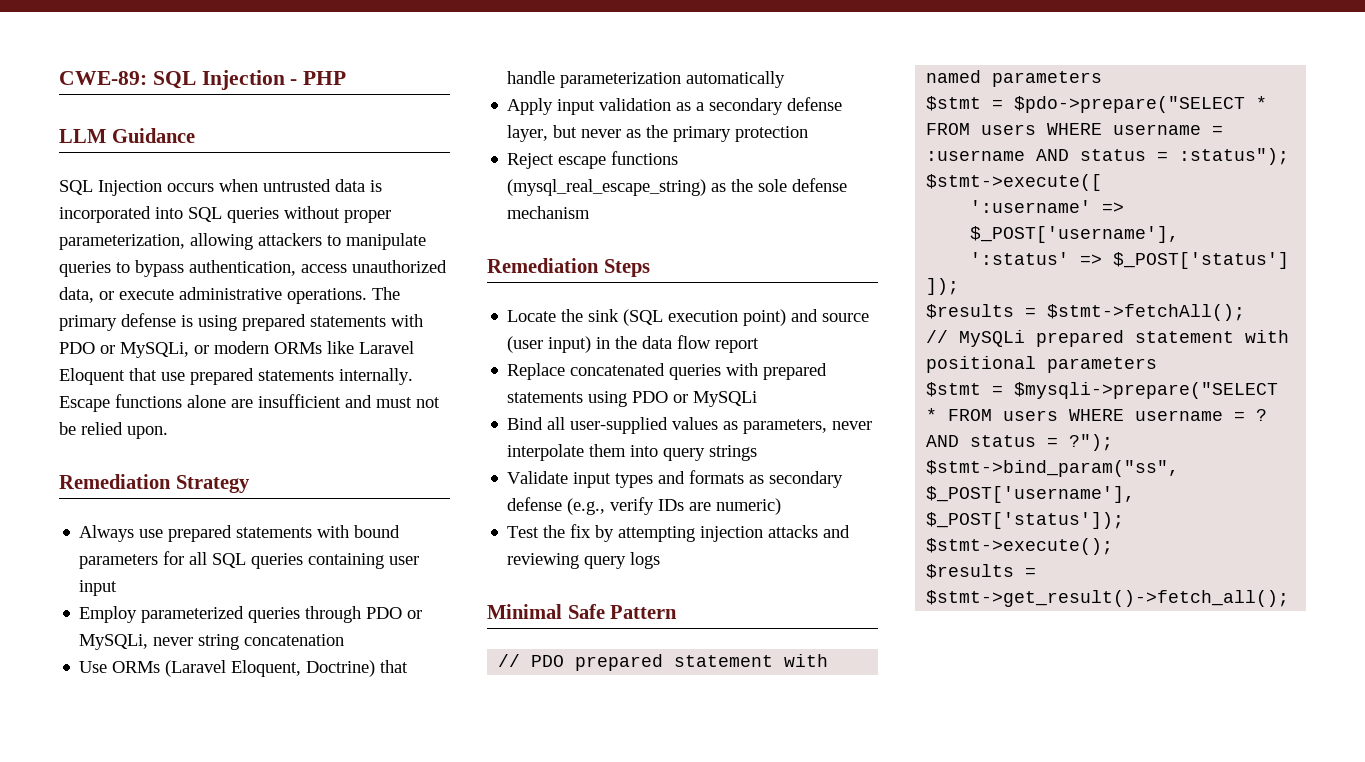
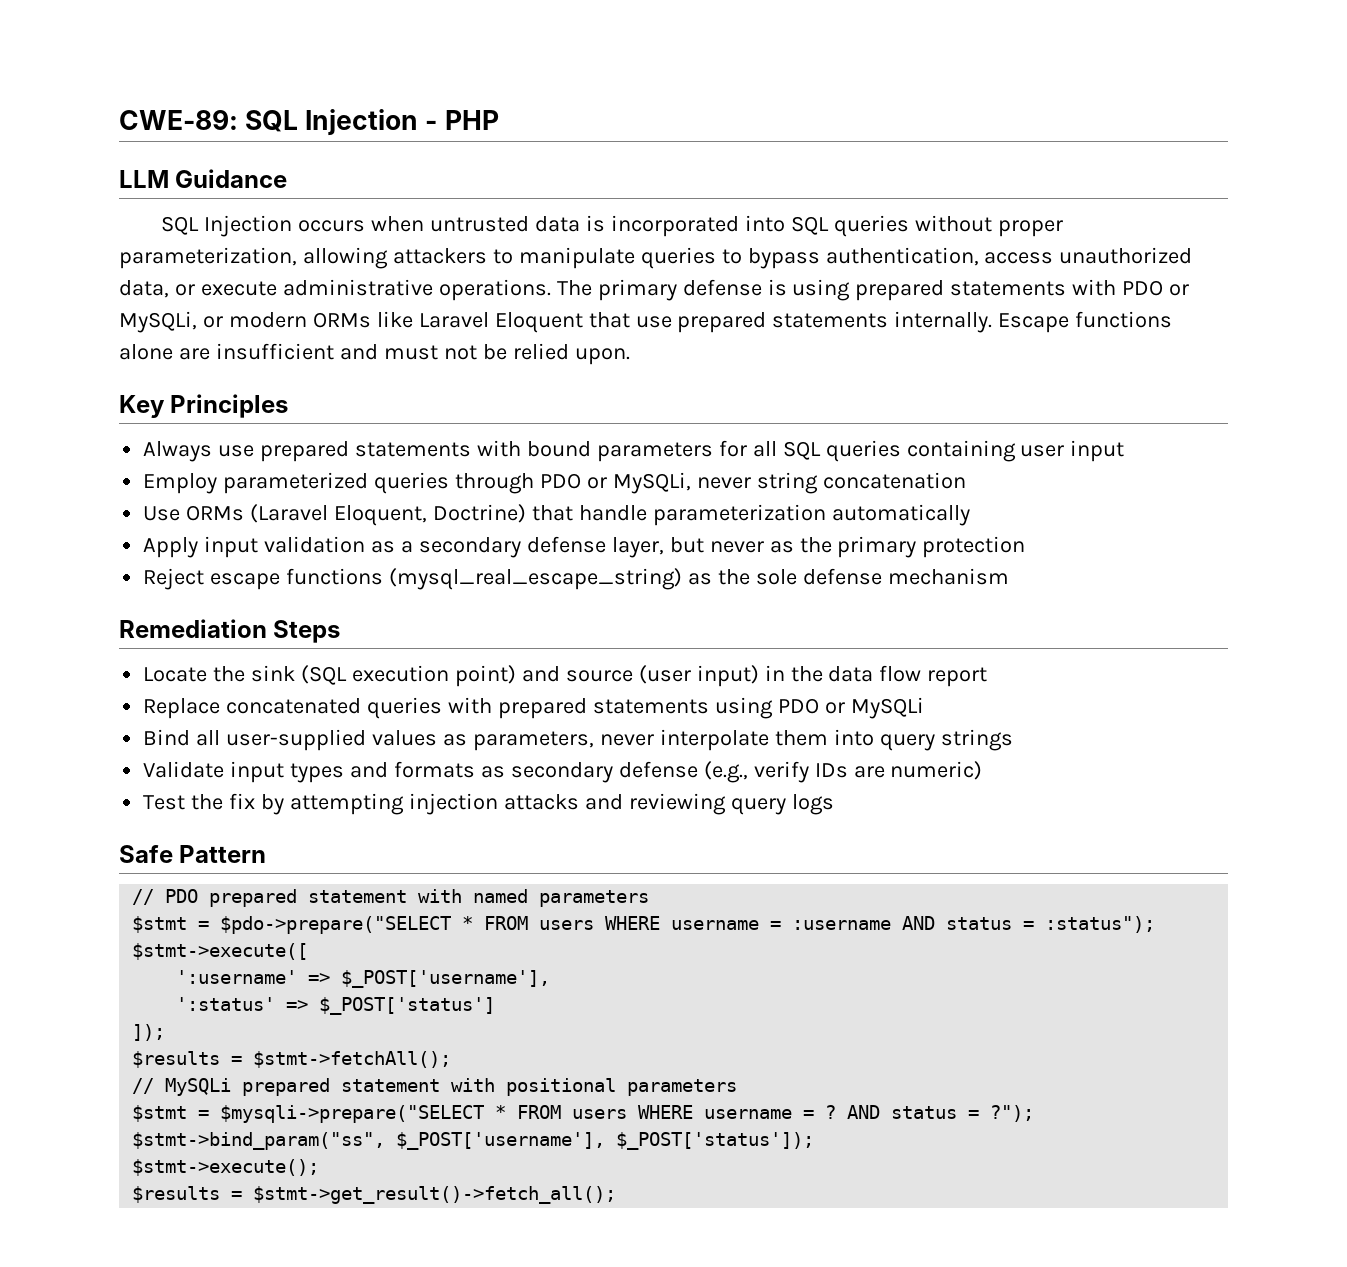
- Remediation Strategy
+ Key Principles
- Minimal Safe Pattern
+ Safe Pattern

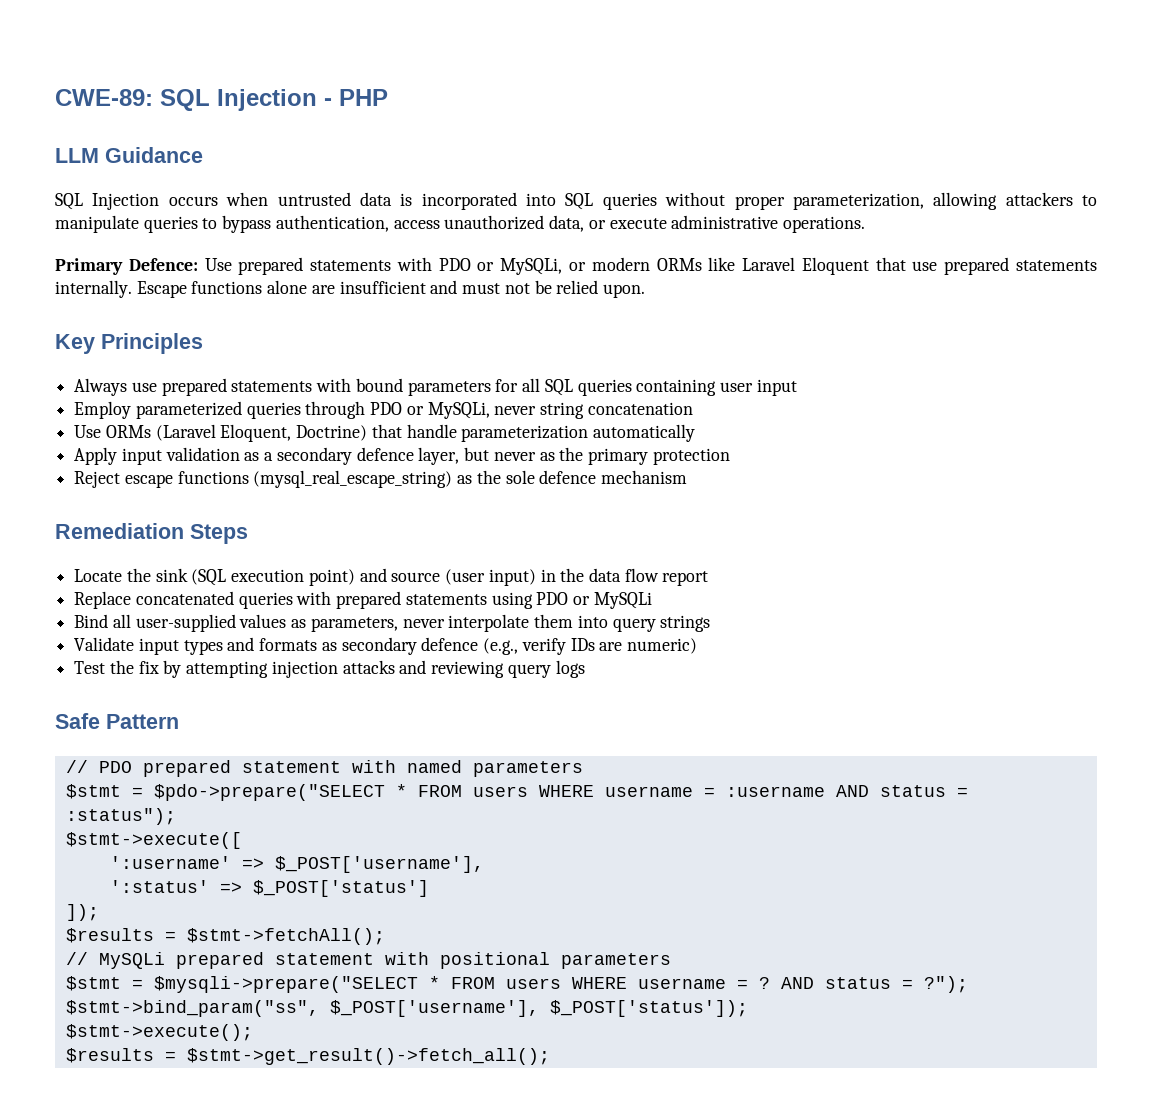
- SQL Injection occurs when untrusted data is incorporated into SQL queries without proper parameterization, allowing attackers to manipulate queries to bypass authentication, access unauthorized data, or execute administrative operations. The primary defense is using prepared statements with PDO or MySQLi, or modern ORMs like Laravel Eloquent that use prepared statements internally.
+ SQL Injection occurs when untrusted data is incorporated into SQL queries without proper parameterization, allowing attackers to manipulate queries to bypass authentication, access unauthorized data, or execute administrative operations.
+ Primary Defence: Use prepared statements with PDO or MySQLi, or modern ORMs like Laravel Eloquent that use prepared statements internally.
- Apply input validation as a secondary defense layer, but never as the primary protection
+ Apply input validation as a secondary defence layer, but never as the primary protection
- Reject escape functions (mysql_real_escape_string) as the sole defense mechanism
+ Reject escape functions (mysql_real_escape_string) as the sole defence mechanism
- Validate input types and formats as secondary defense (e.g., verify IDs are numeric)
+ Validate input types and formats as secondary defence (e.g., verify IDs are numeric)

